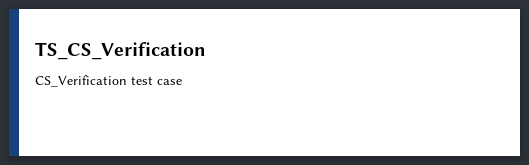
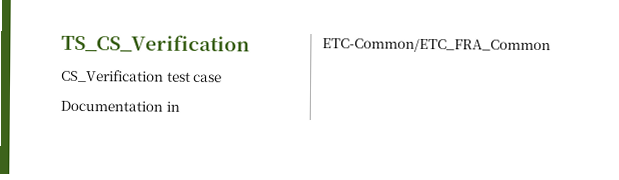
+ Documentation in ETC-Common/ETC_FRA_Common

